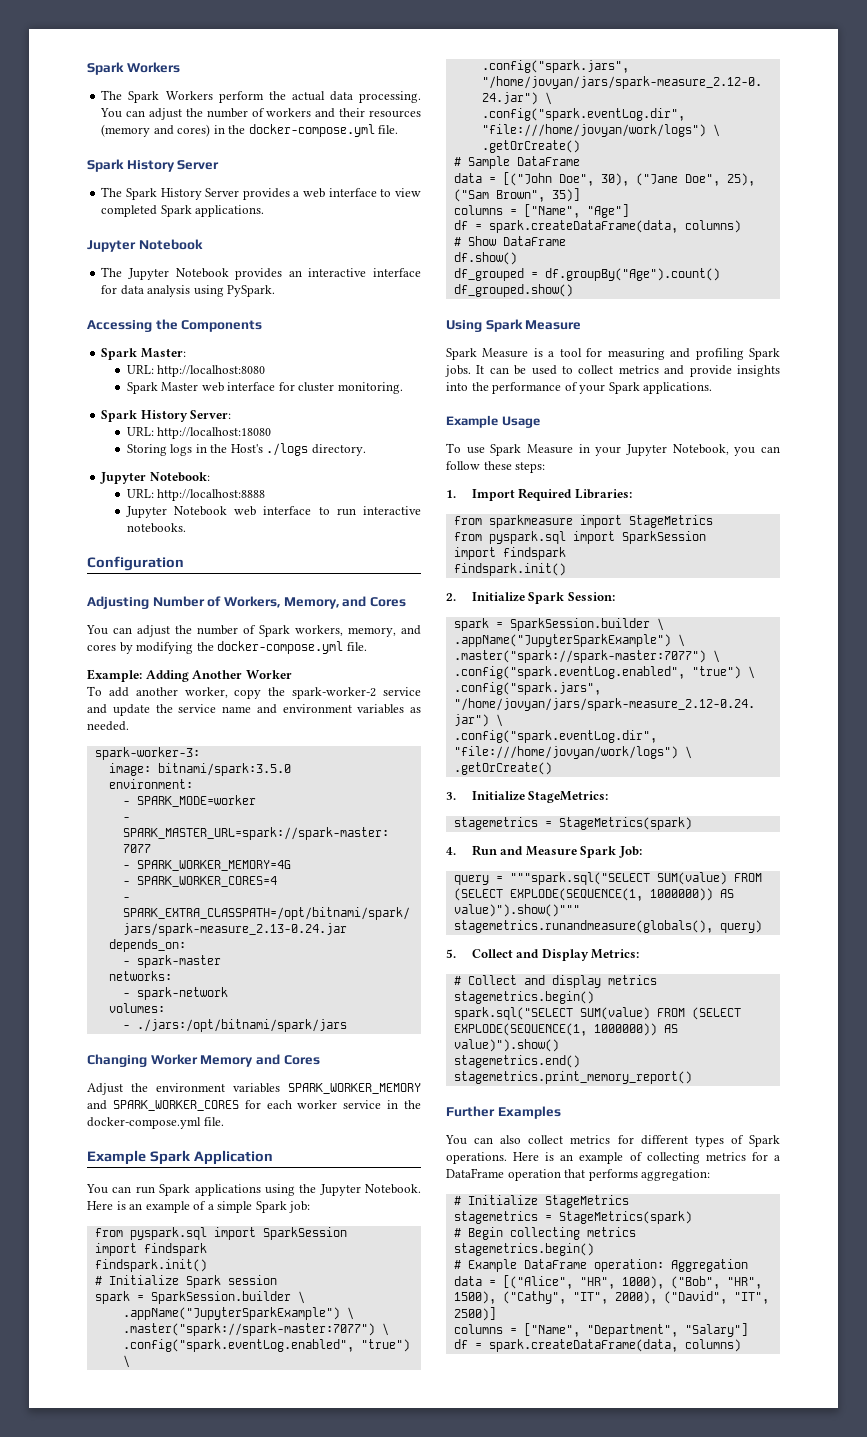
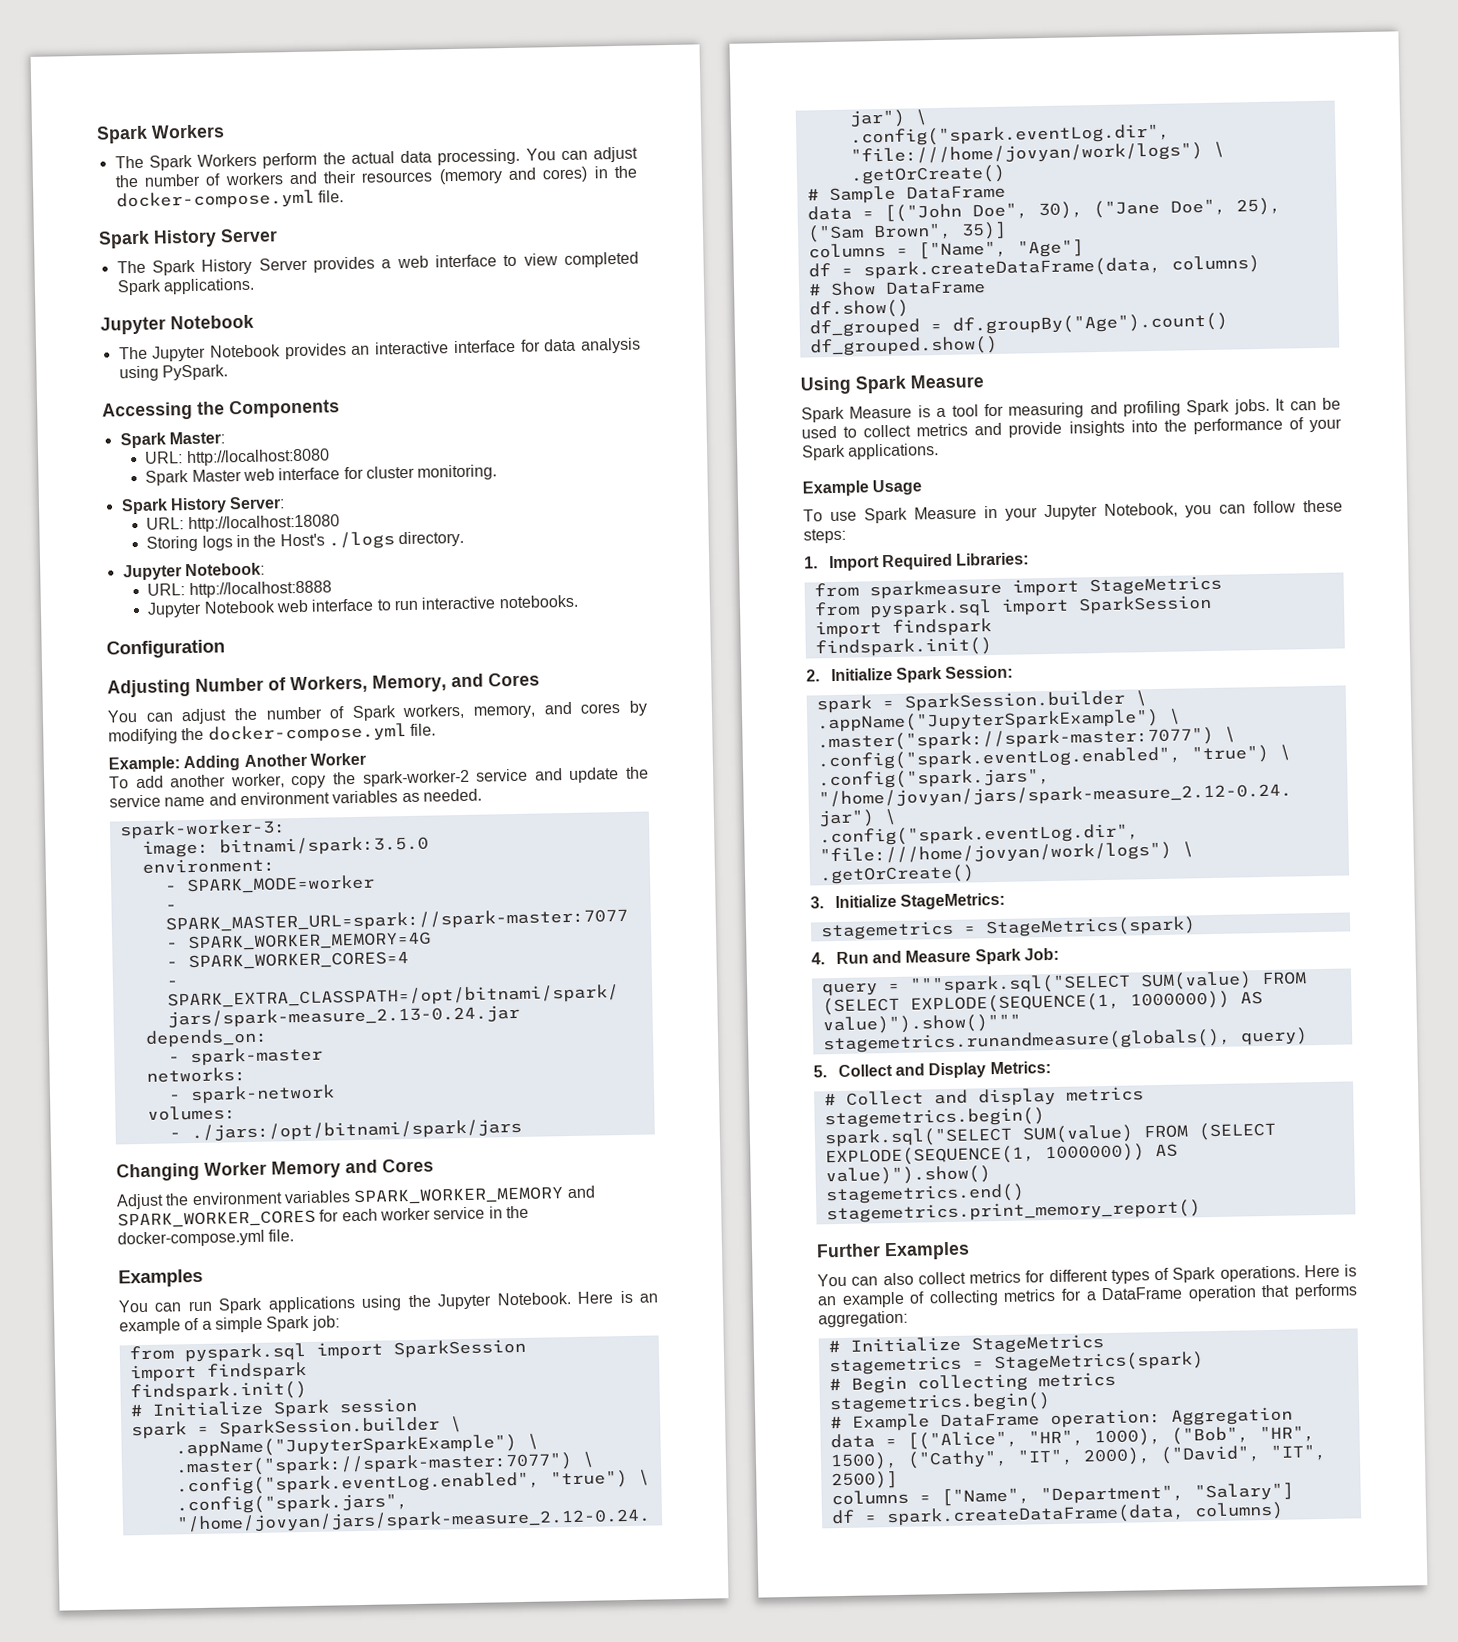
  Adjust the environment variables SPARK_WORKER_MEMORY and SPARK_WORKER_CORES for each worker service in the docker-compose.yml file.
- Example Spark Application
+ Examples

